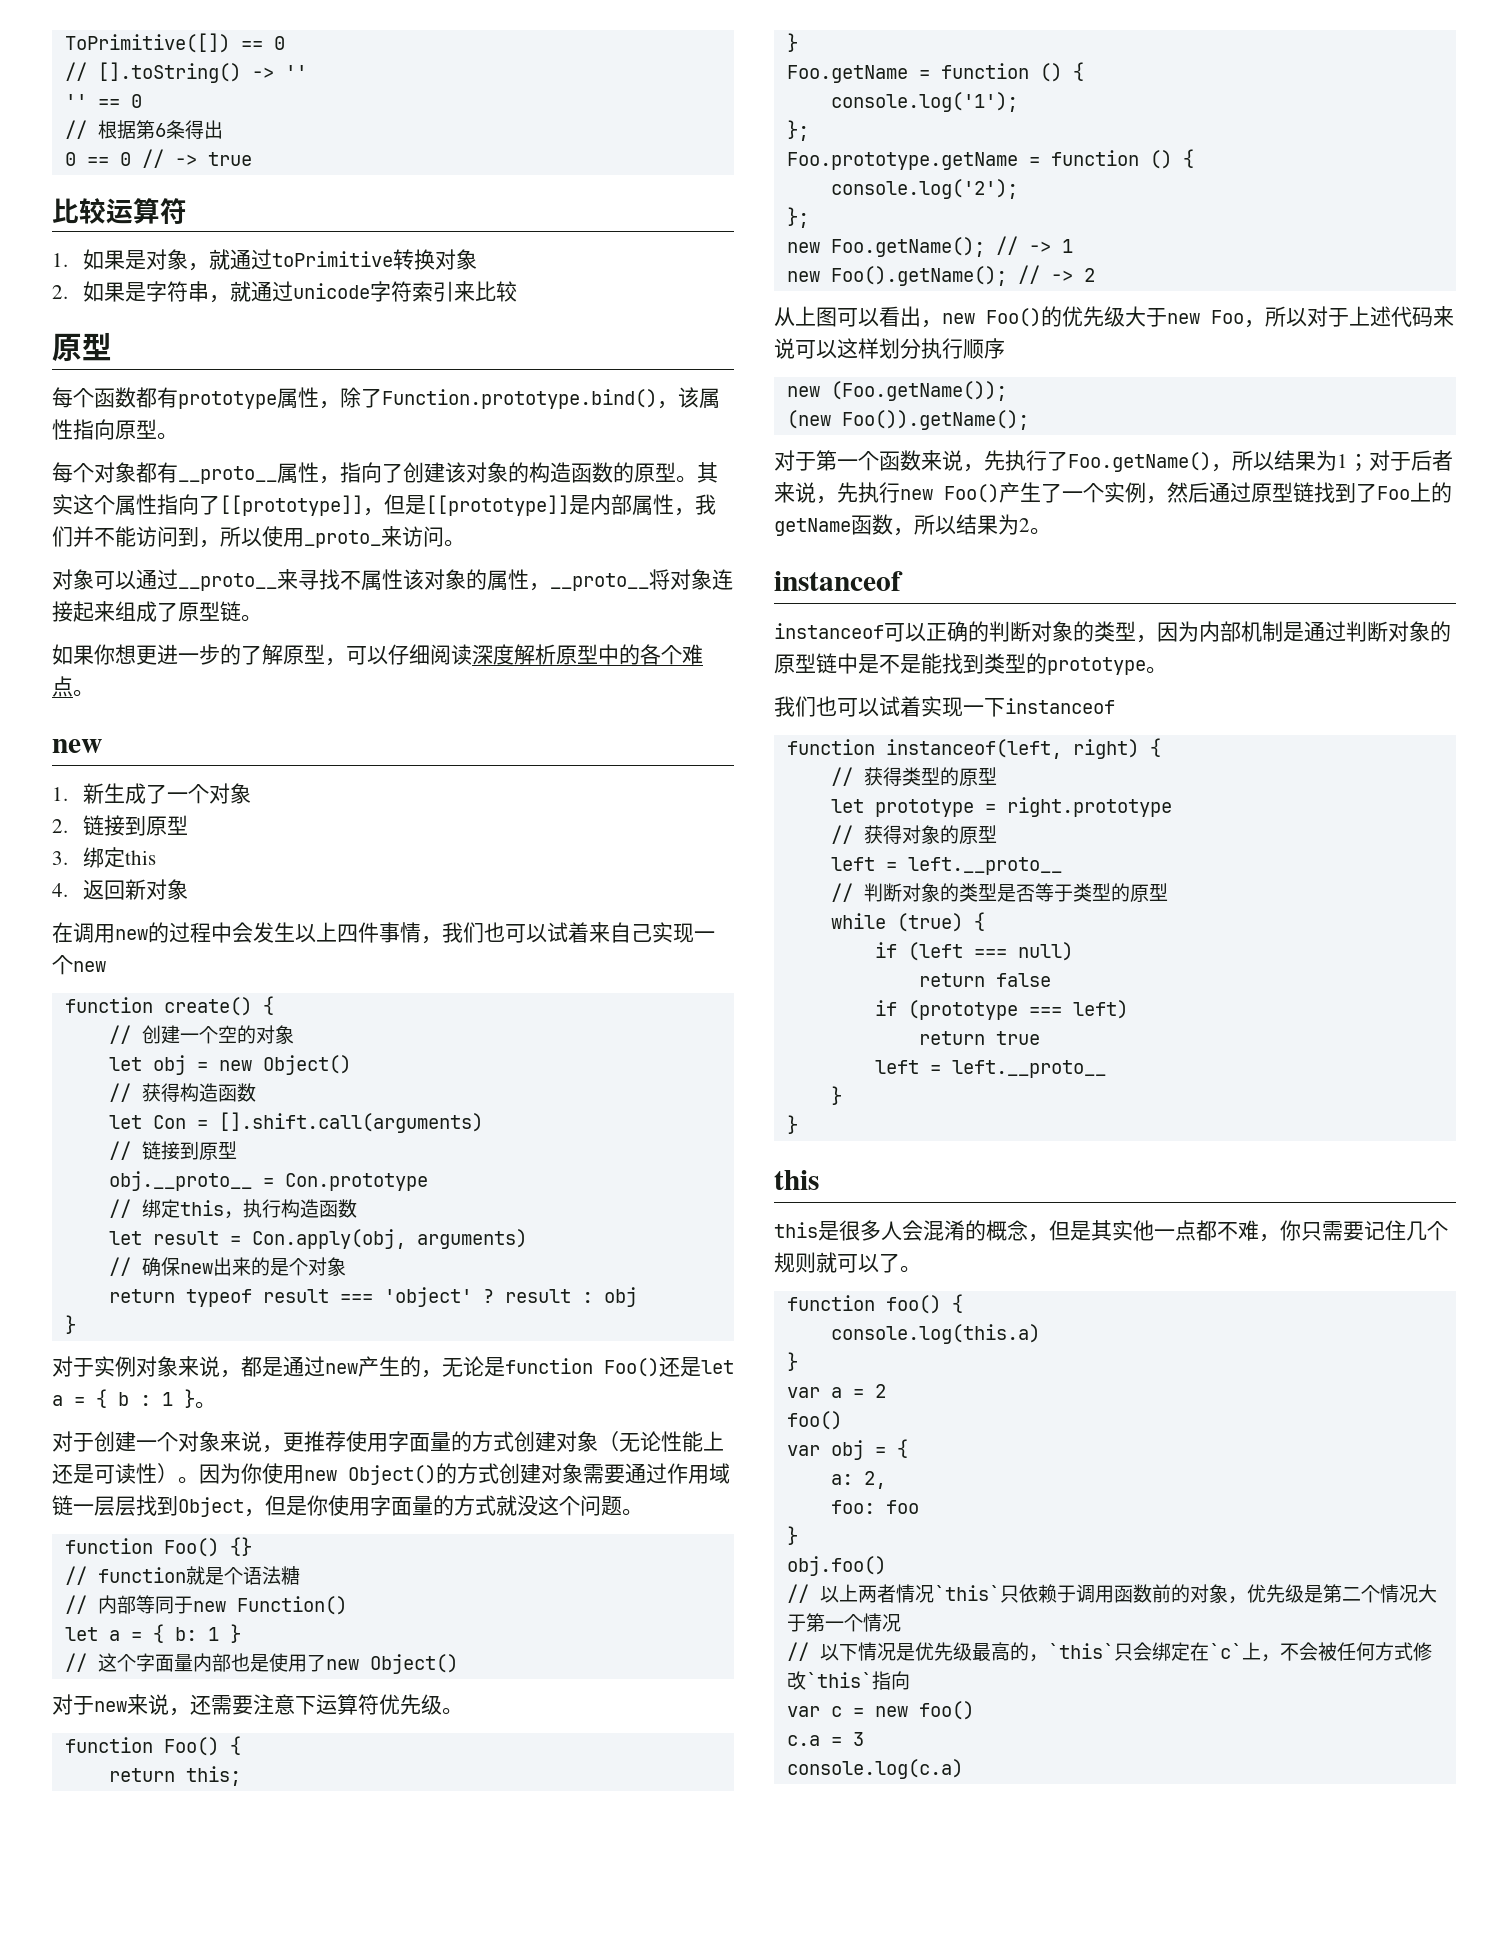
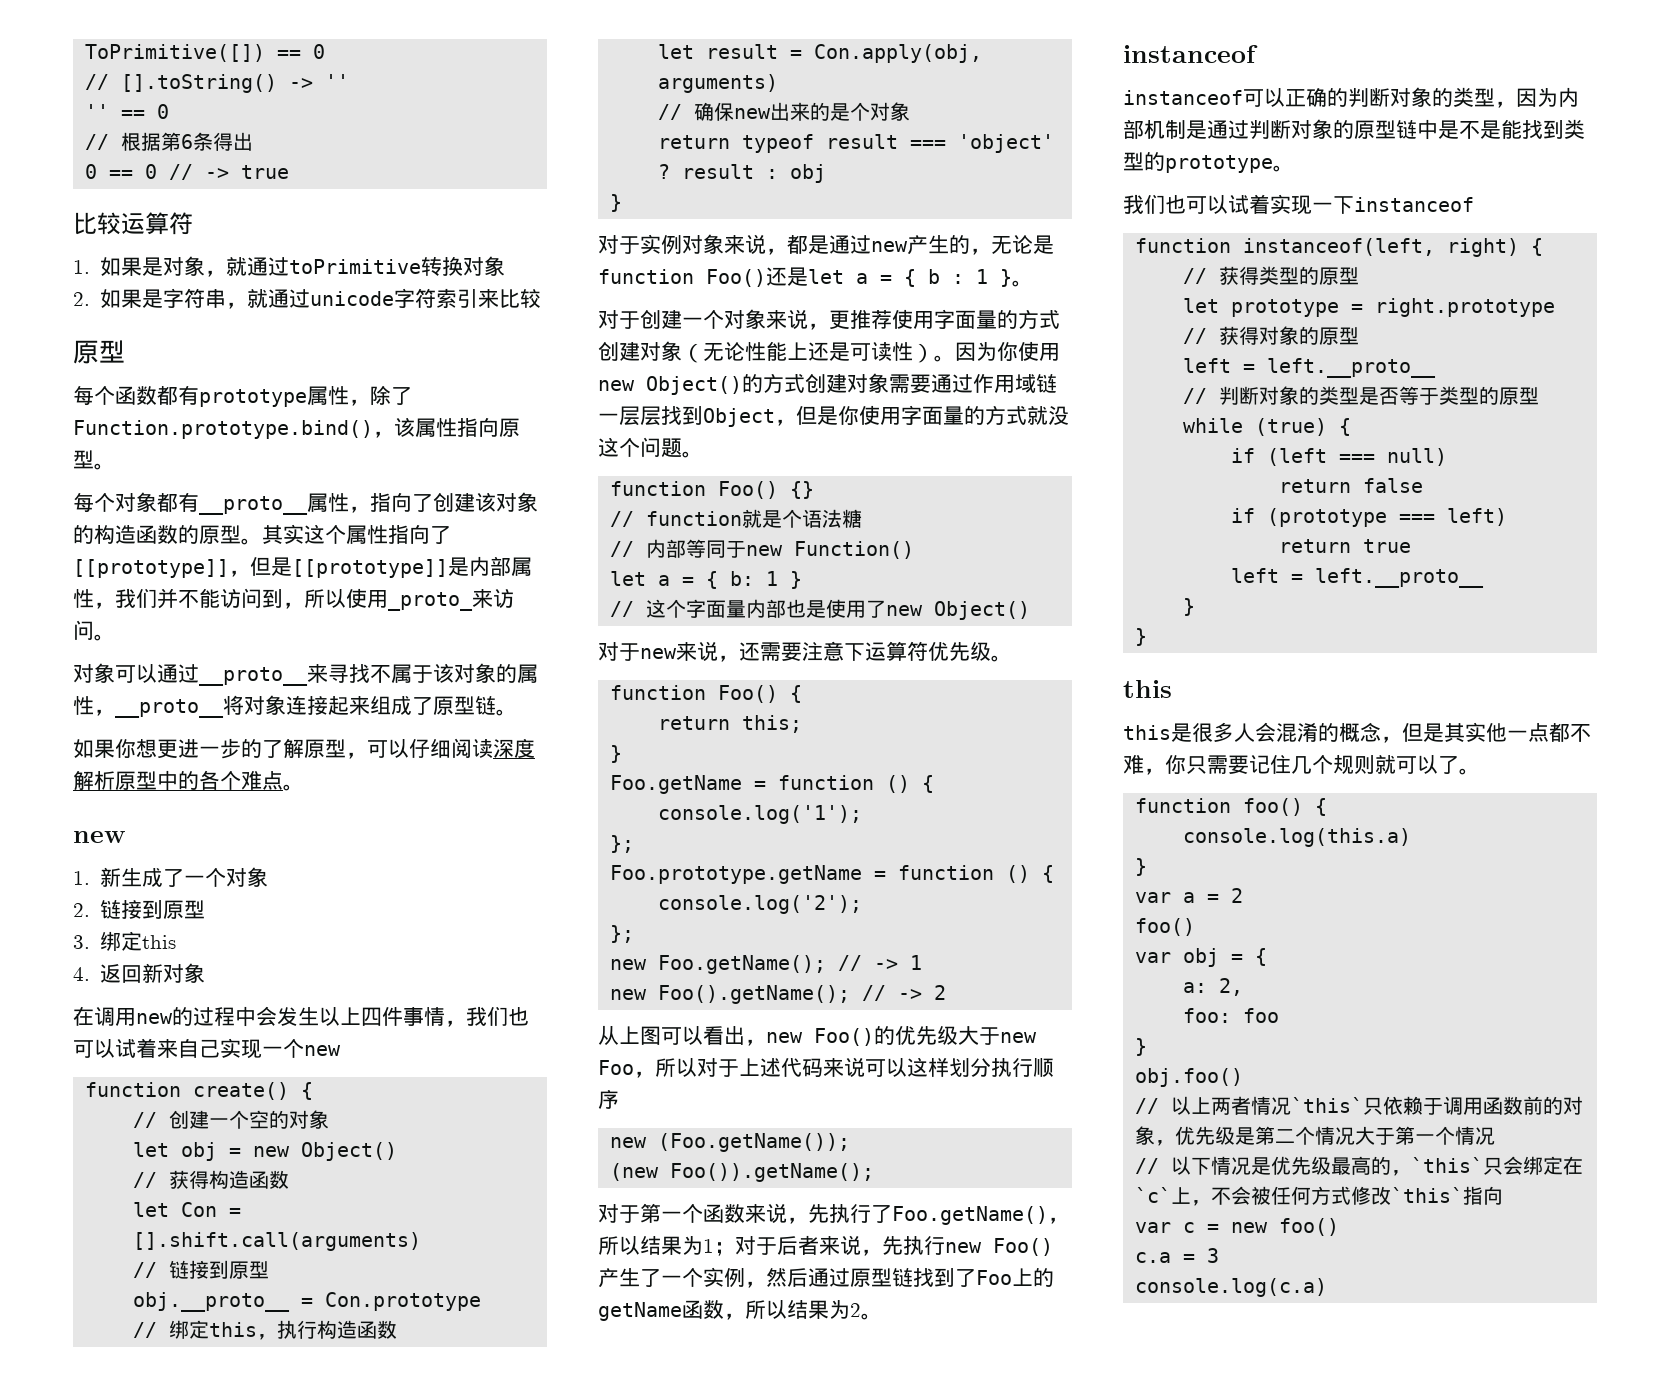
- 对象可以通过__proto__来寻找不属性该对象的属性，__proto__将对象连接起来组成了原型链。
+ 对象可以通过__proto__来寻找不属于该对象的属性，__proto__将对象连接起来组成了原型链。

